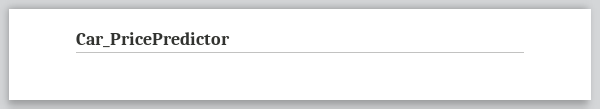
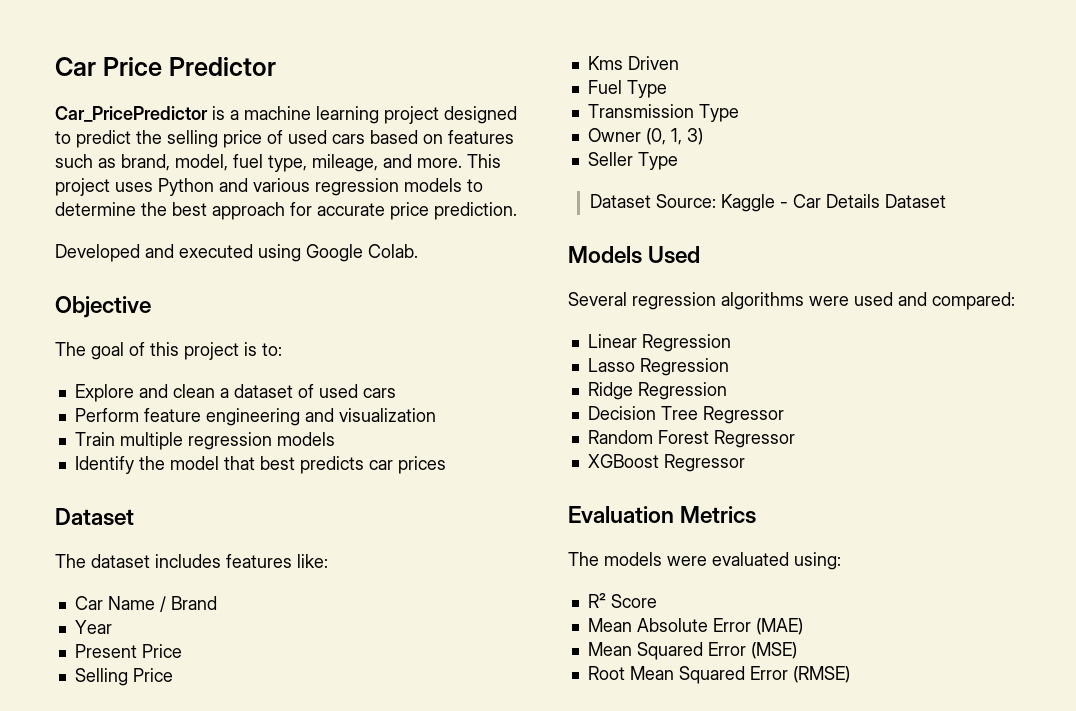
- Car_PricePredictor
+ Car Price Predictor
+ Car_PricePredictor is a machine learning project designed to predict the selling price of used cars based on features such as brand, model, fuel type, mileage, and more. This project uses Python and various regression models to determine the best approach for accurate price prediction.
+ Developed and executed using Google Colab.
+ Objective
+ The goal of this project is to:
+ Explore and clean a dataset of used cars
+ Perform feature engineering and visualization
+ Train multiple regression models
+ Identify the model that best predicts car prices
+ Dataset
+ The dataset includes features like:
+ Car Name / Brand
+ Year
+ Present Price
+ Selling Price
+ Kms Driven
+ Fuel Type
+ Transmission Type
+ Owner (0, 1, 3)
+ Seller Type
+ Dataset Source: Kaggle - Car Details Dataset
+ Models Used
+ Several regression algorithms were used and compared:
+ Linear Regression
+ Lasso Regression
+ Ridge Regression
+ Decision Tree Regressor
+ Random Forest Regressor
+ XGBoost Regressor
+ Evaluation Metrics
+ The models were evaluated using:
+ R² Score
+ Mean Absolute Error (MAE)
+ Mean Squared Error (MSE)
+ Root Mean Squared Error (RMSE)

